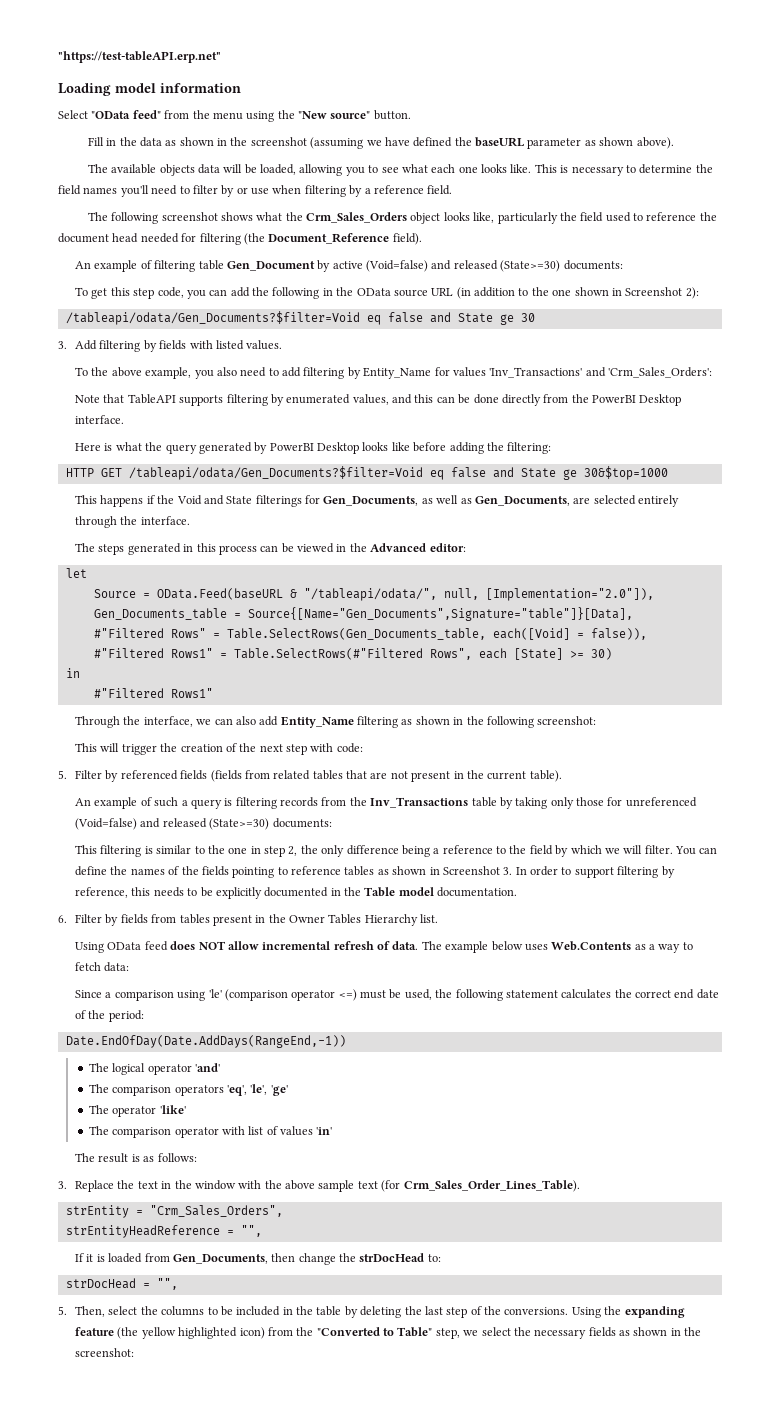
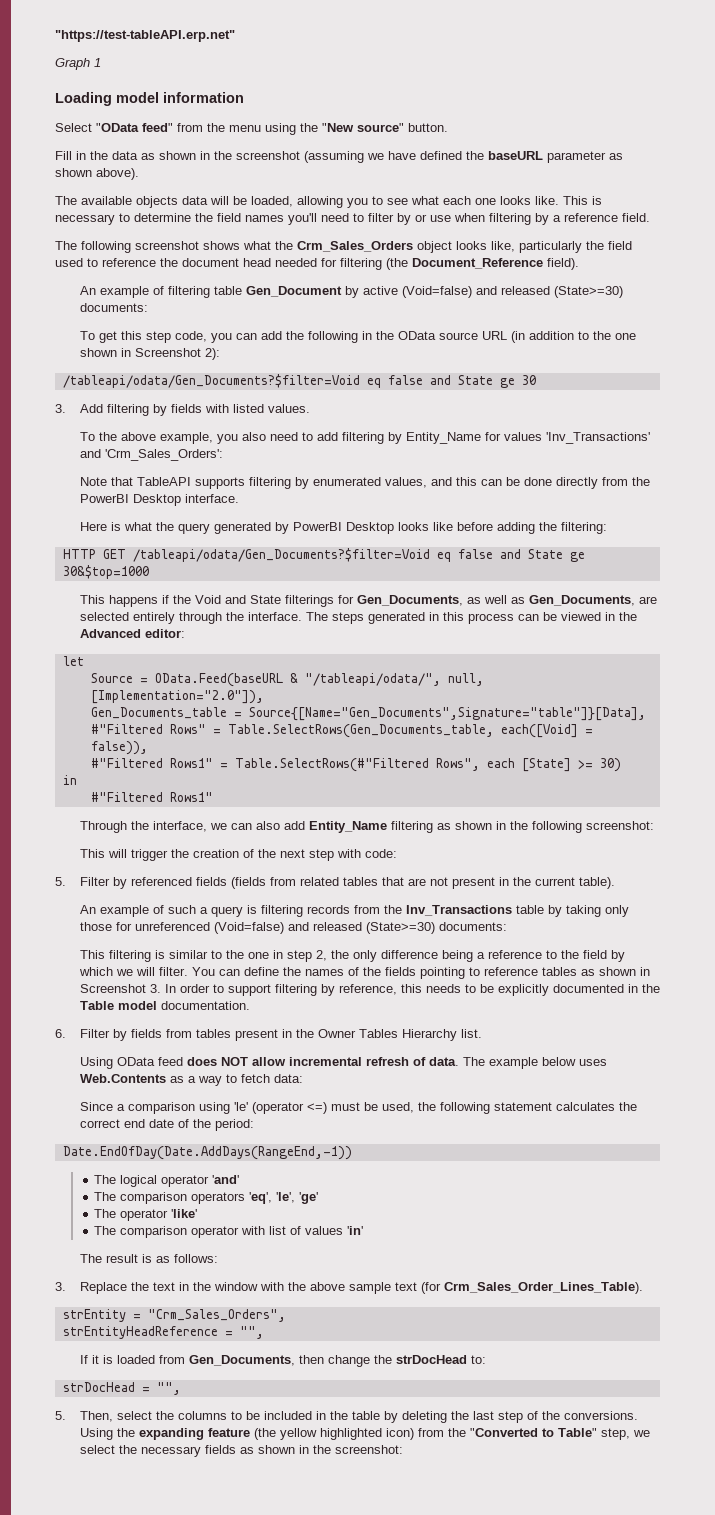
+ Graph 1
- This happens if the Void and State filterings for Gen_Documents, as well as Gen_Documents, are selected entirely through the interface.
- The steps generated in this process can be viewed in the Advanced editor:
+ This happens if the Void and State filterings for Gen_Documents, as well as Gen_Documents, are selected entirely through the interface. The steps generated in this process can be viewed in the Advanced editor:
- Since a comparison using 'le' (comparison operator <=) must be used, the following statement calculates the correct end date of the period:
+ Since a comparison using 'le' (operator <=) must be used, the following statement calculates the correct end date of the period:

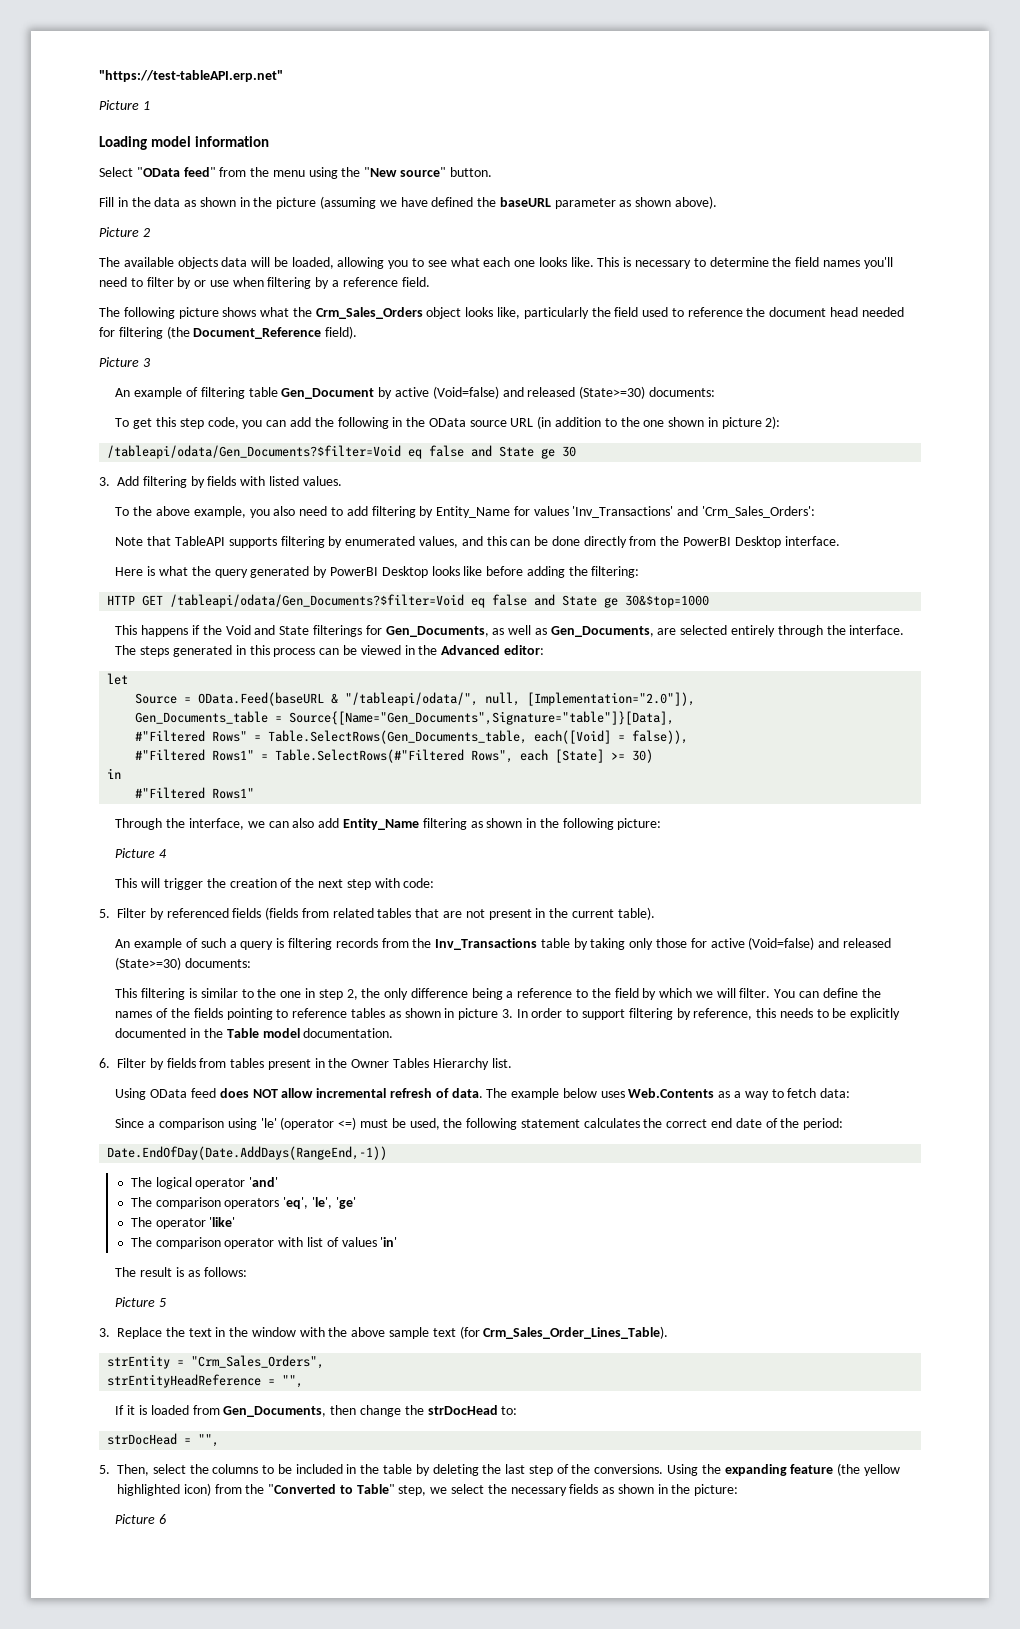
- Graph 1
+ Picture 1
- Fill in the data as shown in the screenshot (assuming we have defined the baseURL parameter as shown above).
+ Fill in the data as shown in the picture (assuming we have defined the baseURL parameter as shown above).
+ Picture 2
- The following screenshot shows what the Crm_Sales_Orders object looks like, particularly the field used to reference the document head needed for filtering (the Document_Reference field).
+ The following picture shows what the Crm_Sales_Orders object looks like, particularly the field used to reference the document head needed for filtering (the Document_Reference field).
+ Picture 3
- To get this step code, you can add the following in the OData source URL (in addition to the one shown in Screenshot 2):
+ To get this step code, you can add the following in the OData source URL (in addition to the one shown in picture 2):
- Through the interface, we can also add Entity_Name filtering as shown in the following screenshot:
+ Through the interface, we can also add Entity_Name filtering as shown in the following picture:
+ Picture 4
- An example of such a query is filtering records from the Inv_Transactions table by taking only those for unreferenced (Void=false) and released (State>=30) documents:
+ An example of such a query is filtering records from the Inv_Transactions table by taking only those for active (Void=false) and released (State>=30) documents:
- You can define the names of the fields pointing to reference tables as shown in Screenshot 3. In order to support filtering by reference, this needs to be explicitly documented in the Table model documentation.
+ You can define the names of the fields pointing to reference tables as shown in picture 3. In order to support filtering by reference, this needs to be explicitly documented in the Table model documentation.
+ Picture 5
- Using the expanding feature (the yellow highlighted icon) from the "Converted to Table" step, we select the necessary fields as shown in the screenshot:
+ Using the expanding feature (the yellow highlighted icon) from the "Converted to Table" step, we select the necessary fields as shown in the picture:
+ Picture 6

